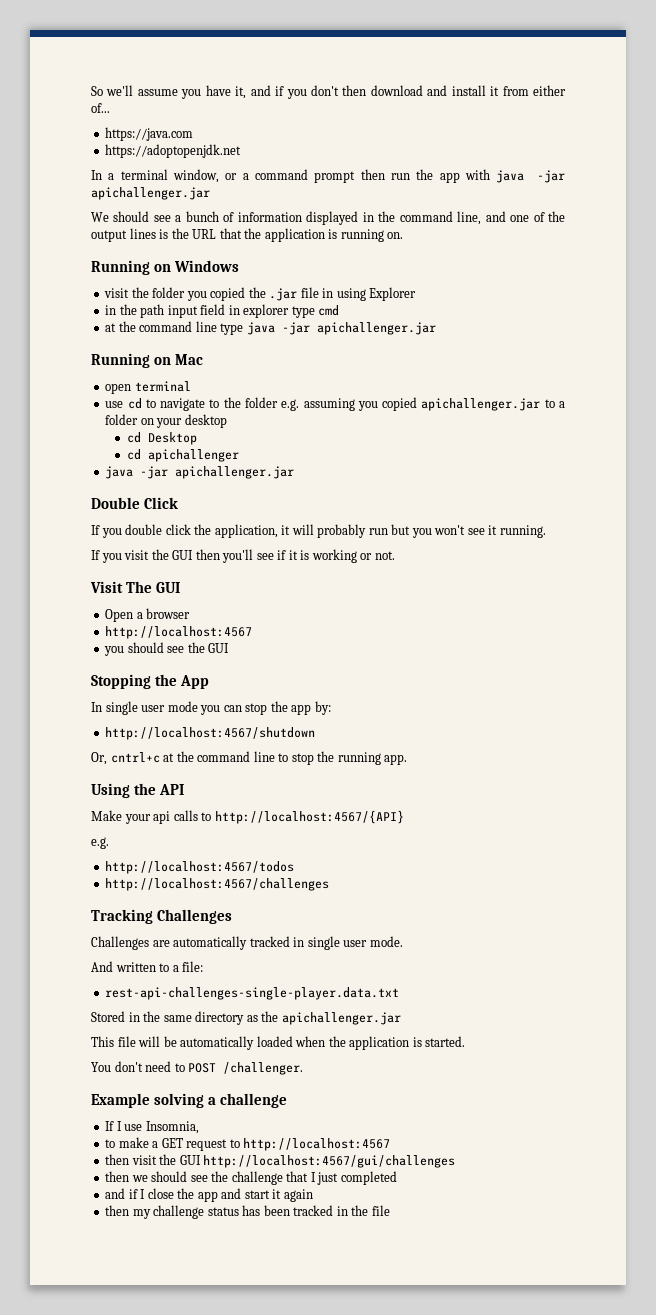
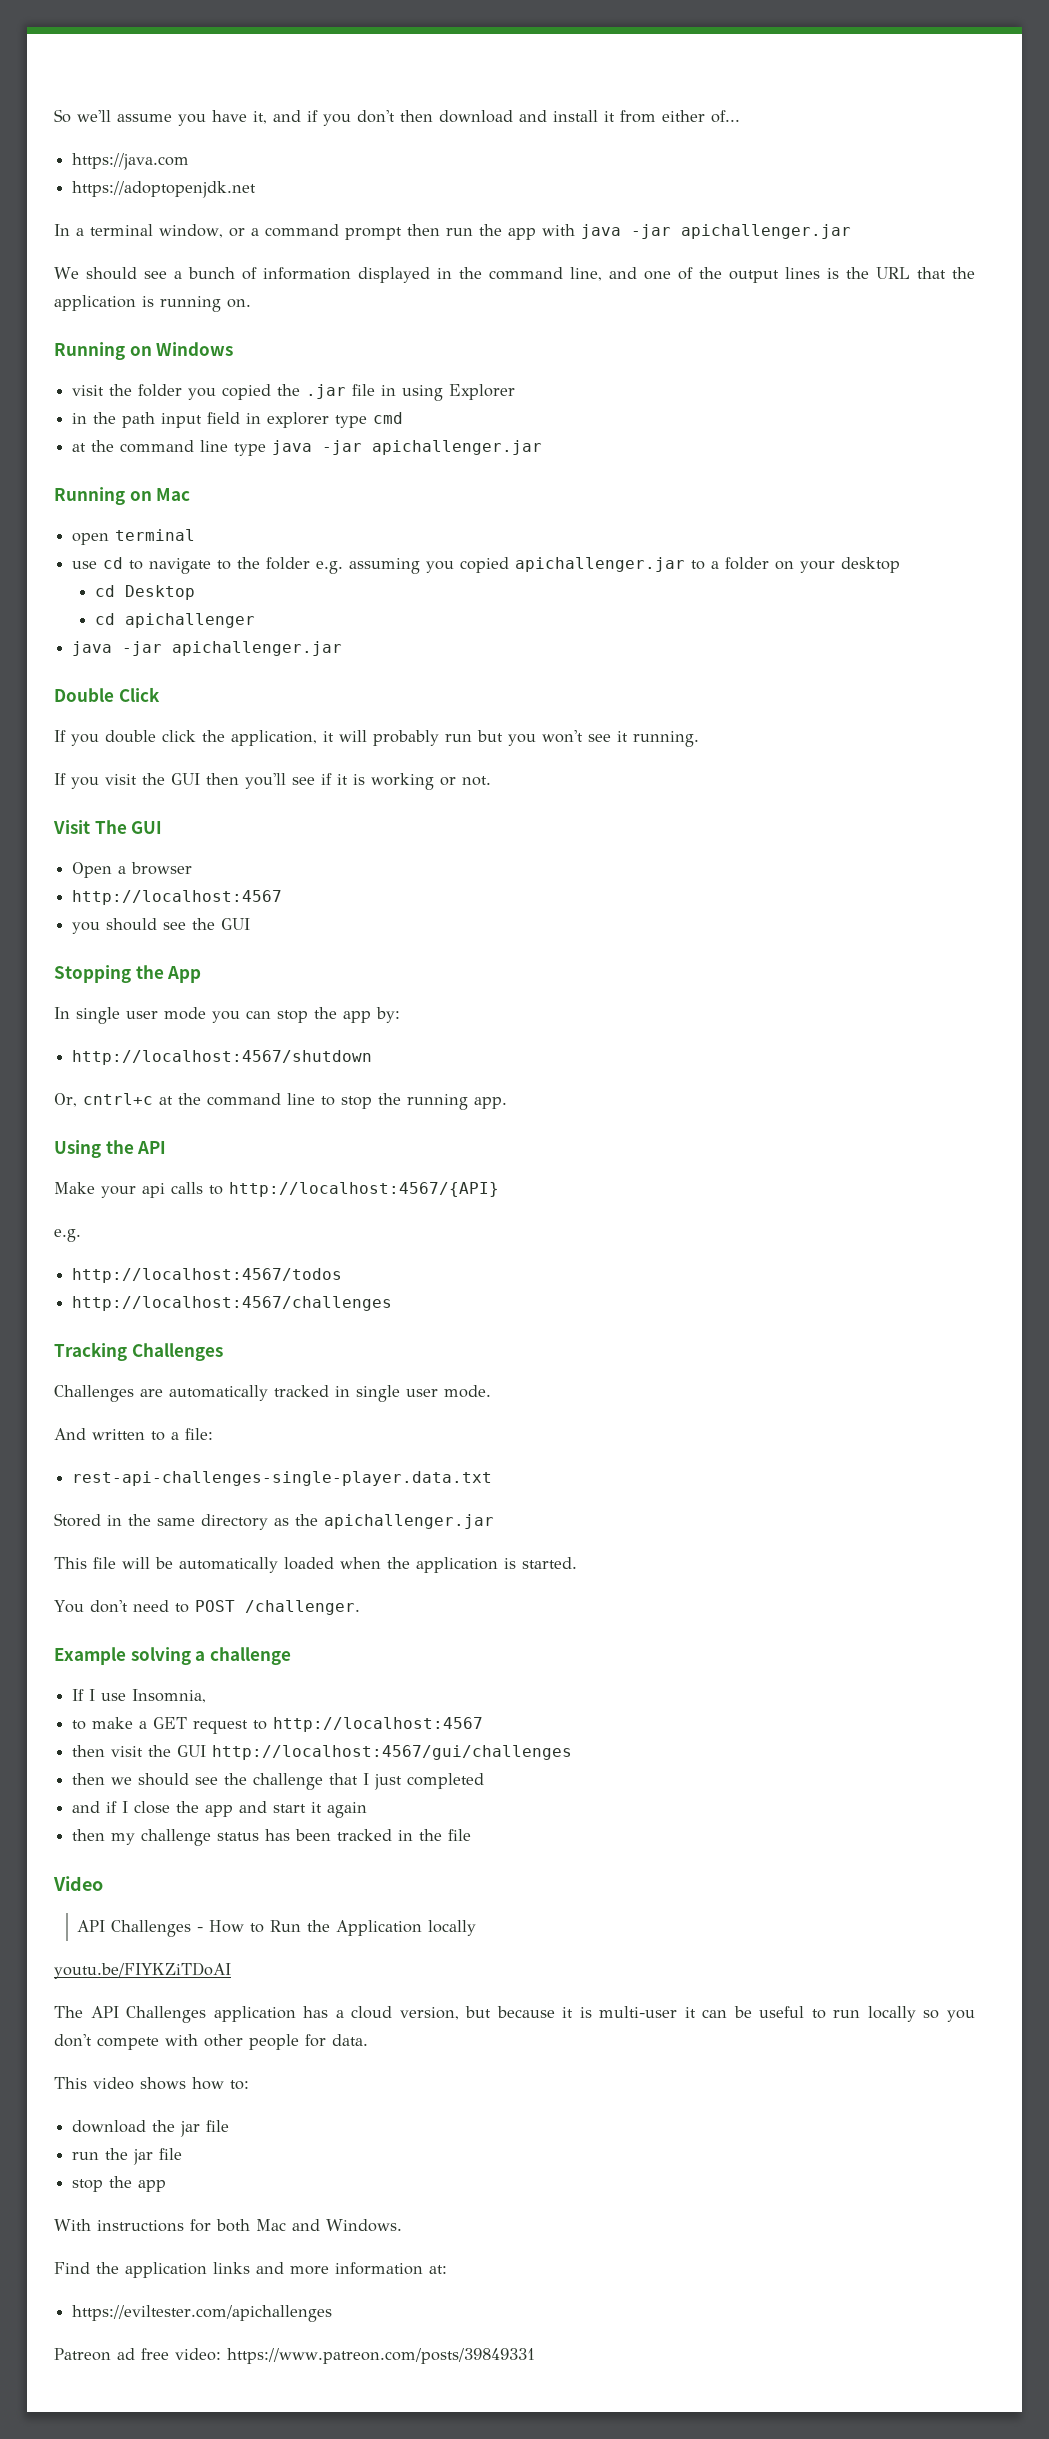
+ Video
+ API Challenges - How to Run the Application locally
+ youtu.be/FIYKZiTDoAI
+ The API Challenges application has a cloud version, but because it is multi-user it can be useful to run locally so you don't compete with other people for data.
+ This video shows how to:
+ download the jar file
+ run the jar file
+ stop the app
+ With instructions for both Mac and Windows.
+ Find the application links and more information at:
+ https://eviltester.com/apichallenges
+ Patreon ad free video: https://www.patreon.com/posts/39849331

